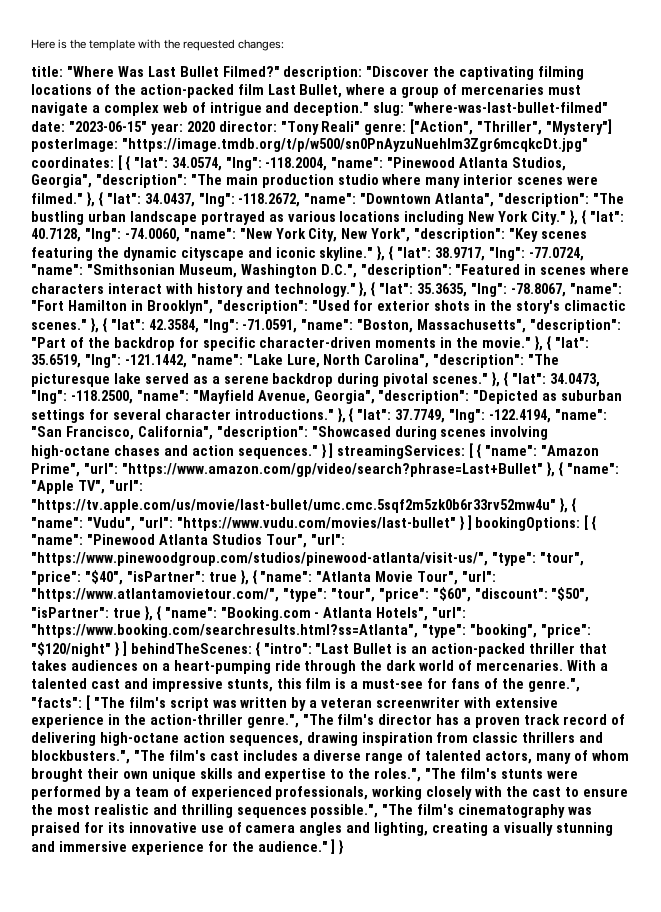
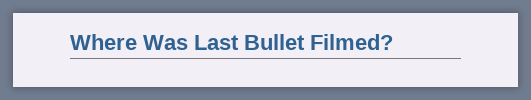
- Here is the template with the requested changes:
- title: "Where Was Last Bullet Filmed?" description: "Discover the captivating filming locations of the action-packed film Last Bullet, where a group of mercenaries must navigate a complex web of intrigue and deception." slug: "where-was-last-bullet-filmed" date: "2023-06-15" year: 2020 director: "Tony Reali" genre: ["Action", "Thriller", "Mystery"] posterImage: "https://image.tmdb.org/t/p/w500/sn0PnAyzuNuehlm3Zgr6mcqkcDt.jpg" coordinates: [ { "lat": 34.0574, "lng": -118.2004, "name": "Pinewood Atlanta Studios, Georgia", "description": "The main production studio where many interior scenes were filmed." }, { "lat": 34.0437, "lng": -118.2672, "name": "Downtown Atlanta", "description": "The bustling urban landscape portrayed as various locations including New York City." }, { "lat": 40.7128, "lng": -74.0060, "name": "New York City, New York", "description": "Key scenes featuring the dynamic cityscape and iconic skyline." }, { "lat": 38.9717, "lng": -77.0724, "name": "Smithsonian Museum, Washington D.C.", "description": "Featured in scenes where characters interact with history and technology." }, { "lat": 35.3635, "lng": -78.8067, "name": "Fort Hamilton in Brooklyn", "description": "Used for exterior shots in the story's climactic scenes." }, { "lat": 42.3584, "lng": -71.0591, "name": "Boston, Massachusetts", "description": "Part of the backdrop for specific character-driven moments in the movie." }, { "lat": 35.6519, "lng": -121.1442, "name": "Lake Lure, North Carolina", "description": "The picturesque lake served as a serene backdrop during pivotal scenes." }, { "lat": 34.0473, "lng": -118.2500, "name": "Mayfield Avenue, Georgia", "description": "Depicted as suburban settings for several character introductions." }, { "lat": 37.7749, "lng": -122.4194, "name": "San Francisco, California", "description": "Showcased during scenes involving high-octane chases and action sequences." } ] streamingServices: [ { "name": "Amazon Prime", "url": "https://www.amazon.com/gp/video/search?phrase=Last+Bullet" }, { "name": "Apple TV", "url": "https://tv.apple.com/us/movie/last-bullet/umc.cmc.5sqf2m5zk0b6r33rv52mw4u" }, { "name": "Vudu", "url": "https://www.vudu.com/movies/last-bullet" } ] bookingOptions: [ { "name": "Pinewood Atlanta Studios Tour", "url": "https://www.pinewoodgroup.com/studios/pinewood-atlanta/visit-us/", "type": "tour", "price": "$40", "isPartner": true }, { "name": "Atlanta Movie Tour", "url": "https://www.atlantamovietour.com/", "type": "tour", "price": "$60", "discount": "$50", "isPartner": true }, { "name": "Booking.com - Atlanta Hotels", "url": "https://www.booking.com/searchresults.html?ss=Atlanta", "type": "booking", "price": "$120/night" } ] behindTheScenes: { "intro": "Last Bullet is an action-packed thriller that takes audiences on a heart-pumping ride through the dark world of mercenaries. With a talented cast and impressive stunts, this film is a must-see for fans of the genre.", "facts": [ "The film's script was written by a veteran screenwriter with extensive experience in the action-thriller genre.", "The film's director has a proven track record of delivering high-octane action sequences, drawing inspiration from classic thrillers and blockbusters.", "The film's cast includes a diverse range of talented actors, many of whom brought their own unique skills and expertise to the roles.", "The film's stunts were performed by a team of experienced professionals, working closely with the cast to ensure the most realistic and thrilling sequences possible.", "The film's cinematography was praised for its innovative use of camera angles and lighting, creating a visually stunning and immersive experience for the audience." ] }
+ Where Was Last Bullet Filmed?

